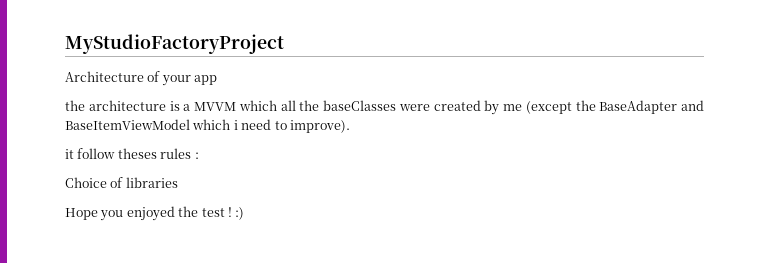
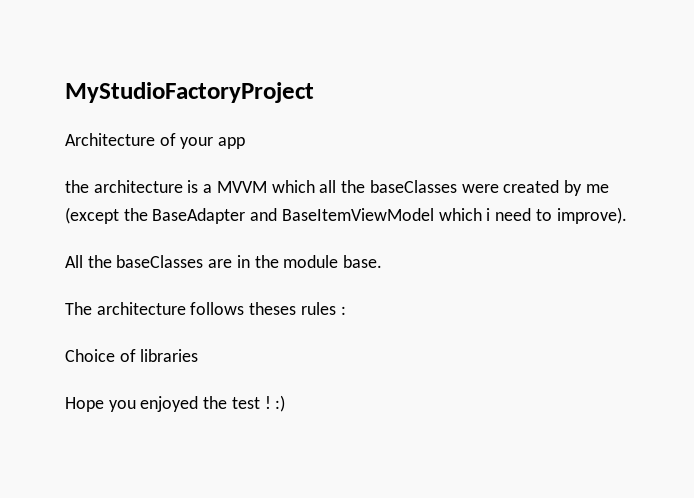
- it follow theses rules :
+ All the baseClasses are in the module base.
+ The architecture follows theses rules :

